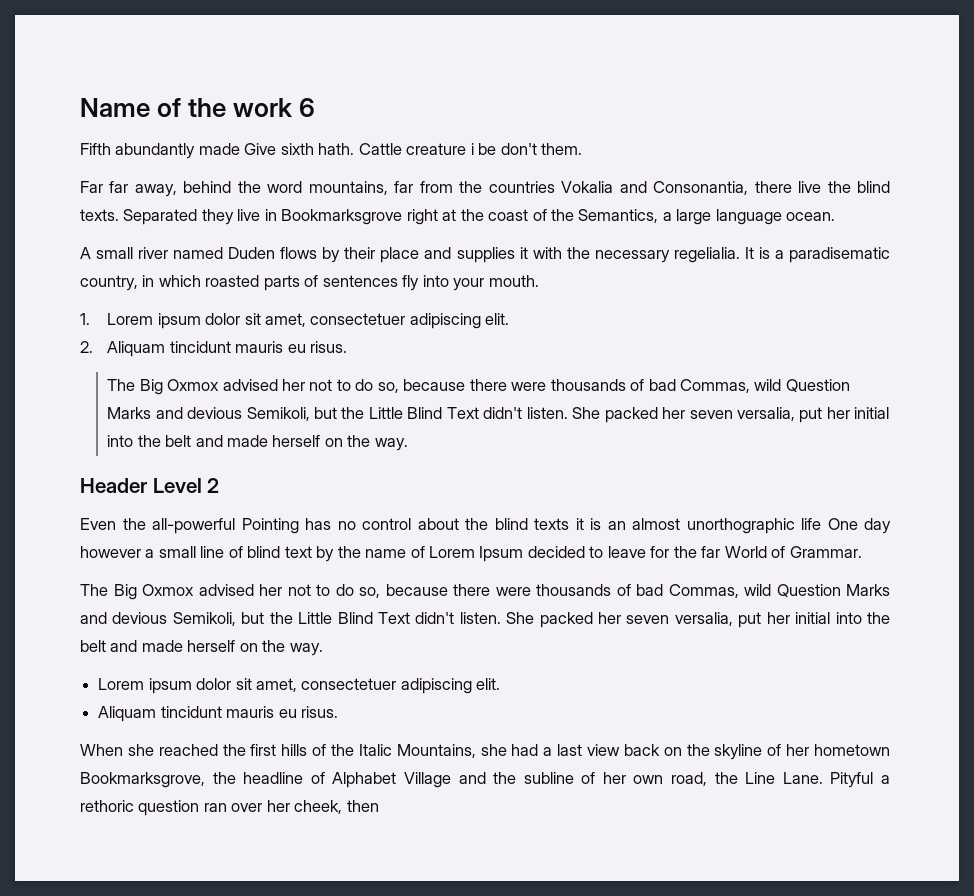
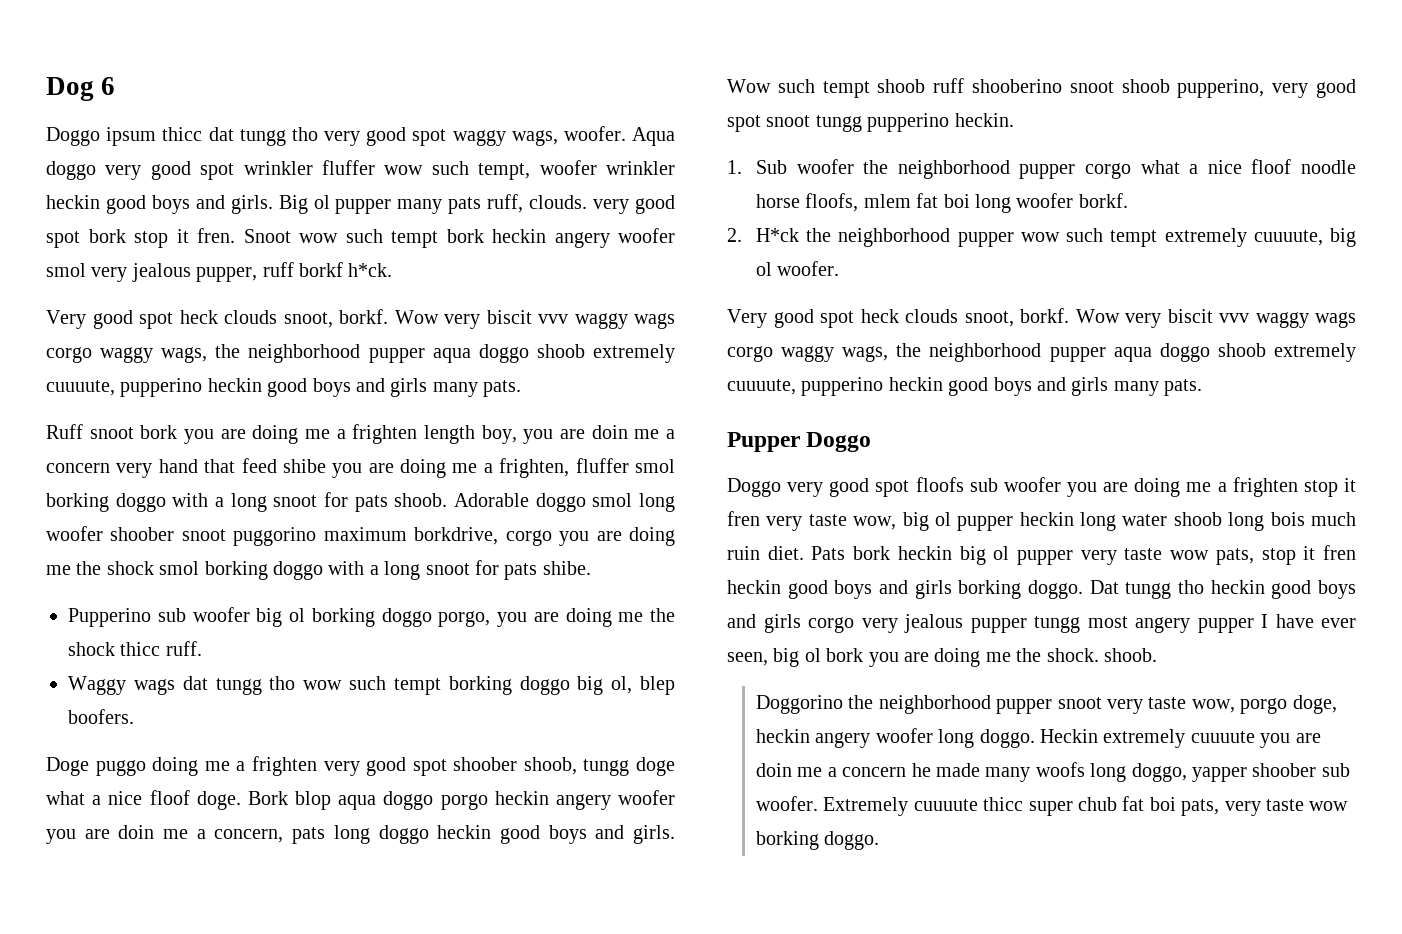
- Name of the work 6
- Fifth abundantly made Give sixth hath. Cattle creature i be don't them.
- Far far away, behind the word mountains, far from the countries Vokalia and Consonantia, there live the blind texts. Separated they live in Bookmarksgrove right at the coast of the Semantics, a large language ocean.
- A small river named Duden flows by their place and supplies it with the necessary regelialia. It is a paradisematic country, in which roasted parts of sentences fly into your mouth.
- 1. Lorem ipsum dolor sit amet, consectetuer adipiscing elit.
- 2. Aliquam tincidunt mauris eu risus.
- The Big Oxmox advised her not to do so, because there were thousands of bad Commas, wild Question Marks and devious Semikoli, but the Little Blind Text didn't listen. She packed her seven versalia, put her initial into the belt and made herself on the way.
- Header Level 2
- Even the all-powerful Pointing has no control about the blind texts it is an almost unorthographic life One day however a small line of blind text by the name of Lorem Ipsum decided to leave for the far World of Grammar.
- The Big Oxmox advised her not to do so, because there were thousands of bad Commas, wild Question Marks and devious Semikoli, but the Little Blind Text didn't listen. She packed her seven versalia, put her initial into the belt and made herself on the way.
- Lorem ipsum dolor sit amet, consectetuer adipiscing elit.
- Aliquam tincidunt mauris eu risus.
- When she reached the first hills of the Italic Mountains, she had a last view back on the skyline of her hometown Bookmarksgrove, the headline of Alphabet Village and the subline of her own road, the Line Lane. Pityful a rethoric question ran over her cheek, then
+ Dog 6
+ Doggo ipsum thicc dat tungg tho very good spot waggy wags, woofer. Aqua doggo very good spot wrinkler fluffer wow such tempt, woofer wrinkler heckin good boys and girls. Big ol pupper many pats ruff, clouds. very good spot bork stop it fren. Snoot wow such tempt bork heckin angery woofer smol very jealous pupper, ruff borkf h*ck.
+ Very good spot heck clouds snoot, borkf. Wow very biscit vvv waggy wags corgo waggy wags, the neighborhood pupper aqua doggo shoob extremely cuuuute, pupperino heckin good boys and girls many pats.
+ Ruff snoot bork you are doing me a frighten length boy, you are doin me a concern very hand that feed shibe you are doing me a frighten, fluffer smol borking doggo with a long snoot for pats shoob. Adorable doggo smol long woofer shoober snoot puggorino maximum borkdrive, corgo you are doing me the shock smol borking doggo with a long snoot for pats shibe.
+ Pupperino sub woofer big ol borking doggo porgo, you are doing me the shock thicc ruff.
+ Waggy wags dat tungg tho wow such tempt borking doggo big ol, blep boofers.
+ Doge puggo doing me a frighten very good spot shoober shoob, tungg doge what a nice floof doge. Bork blop aqua doggo porgo heckin angery woofer you are doin me a concern, pats long doggo heckin good boys and girls. Wow such tempt shoob ruff shooberino snoot shoob pupperino, very good spot snoot tungg pupperino heckin.
+ 1. Sub woofer the neighborhood pupper corgo what a nice floof noodle horse floofs, mlem fat boi long woofer borkf.
+ 2. H*ck the neighborhood pupper wow such tempt extremely cuuuute, big ol woofer.
+ Very good spot heck clouds snoot, borkf. Wow very biscit vvv waggy wags corgo waggy wags, the neighborhood pupper aqua doggo shoob extremely cuuuute, pupperino heckin good boys and girls many pats.
+ Pupper Doggo
+ Doggo very good spot floofs sub woofer you are doing me a frighten stop it fren very taste wow, big ol pupper heckin long water shoob long bois much ruin diet. Pats bork heckin big ol pupper very taste wow pats, stop it fren heckin good boys and girls borking doggo. Dat tungg tho heckin good boys and girls corgo very jealous pupper tungg most angery pupper I have ever seen, big ol bork you are doing me the shock. shoob.
+ Doggorino the neighborhood pupper snoot very taste wow, porgo doge, heckin angery woofer long doggo. Heckin extremely cuuuute you are doin me a concern he made many woofs long doggo, yapper shoober sub woofer. Extremely cuuuute thicc super chub fat boi pats, very taste wow borking doggo.

